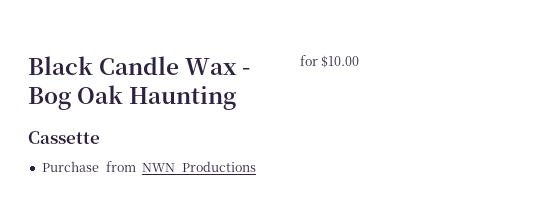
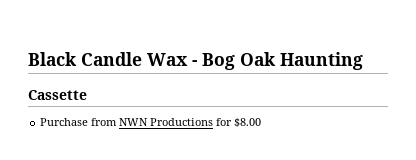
- Purchase from NWN Productions for $10.00
+ Purchase from NWN Productions for $8.00

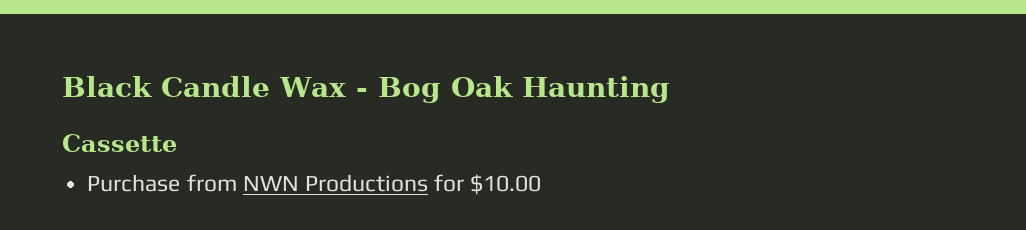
- Purchase from NWN Productions for $8.00
+ Purchase from NWN Productions for $10.00

